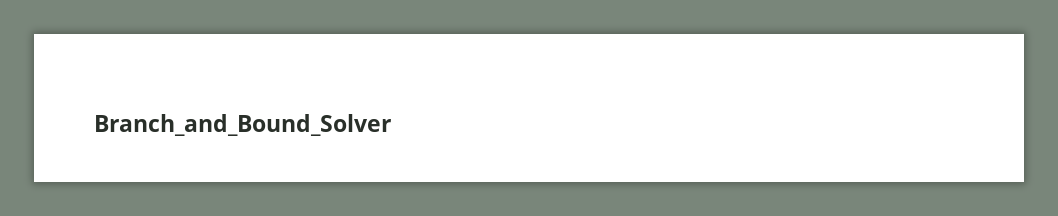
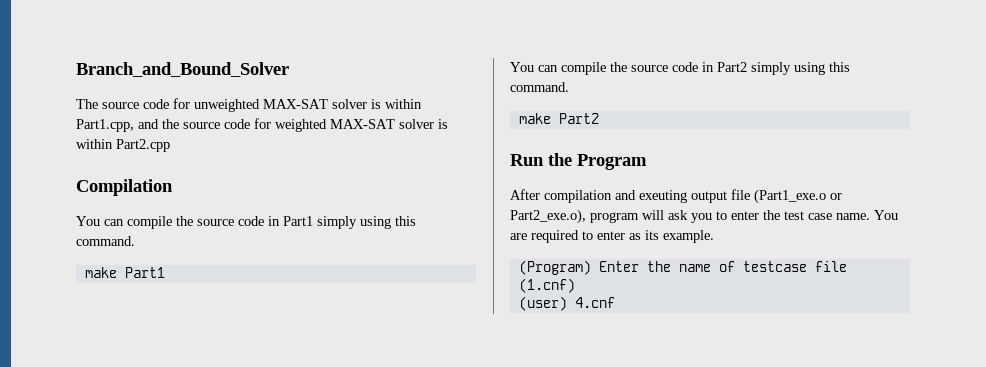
+ The source code for unweighted MAX-SAT solver is within Part1.cpp, and the source code for weighted MAX-SAT solver is within Part2.cpp
+ Compilation
+ You can compile the source code in Part1 simply using this command.
+ make Part1
+ You can compile the source code in Part2 simply using this command.
+ make Part2
+ Run the Program
+ After compilation and exeuting output file (Part1_exe.o or Part2_exe.o), program will ask you to enter the test case name. You are required to enter as its example.
+ (Program) Enter the name of testcase file (1.cnf)
+ (user) 4.cnf

